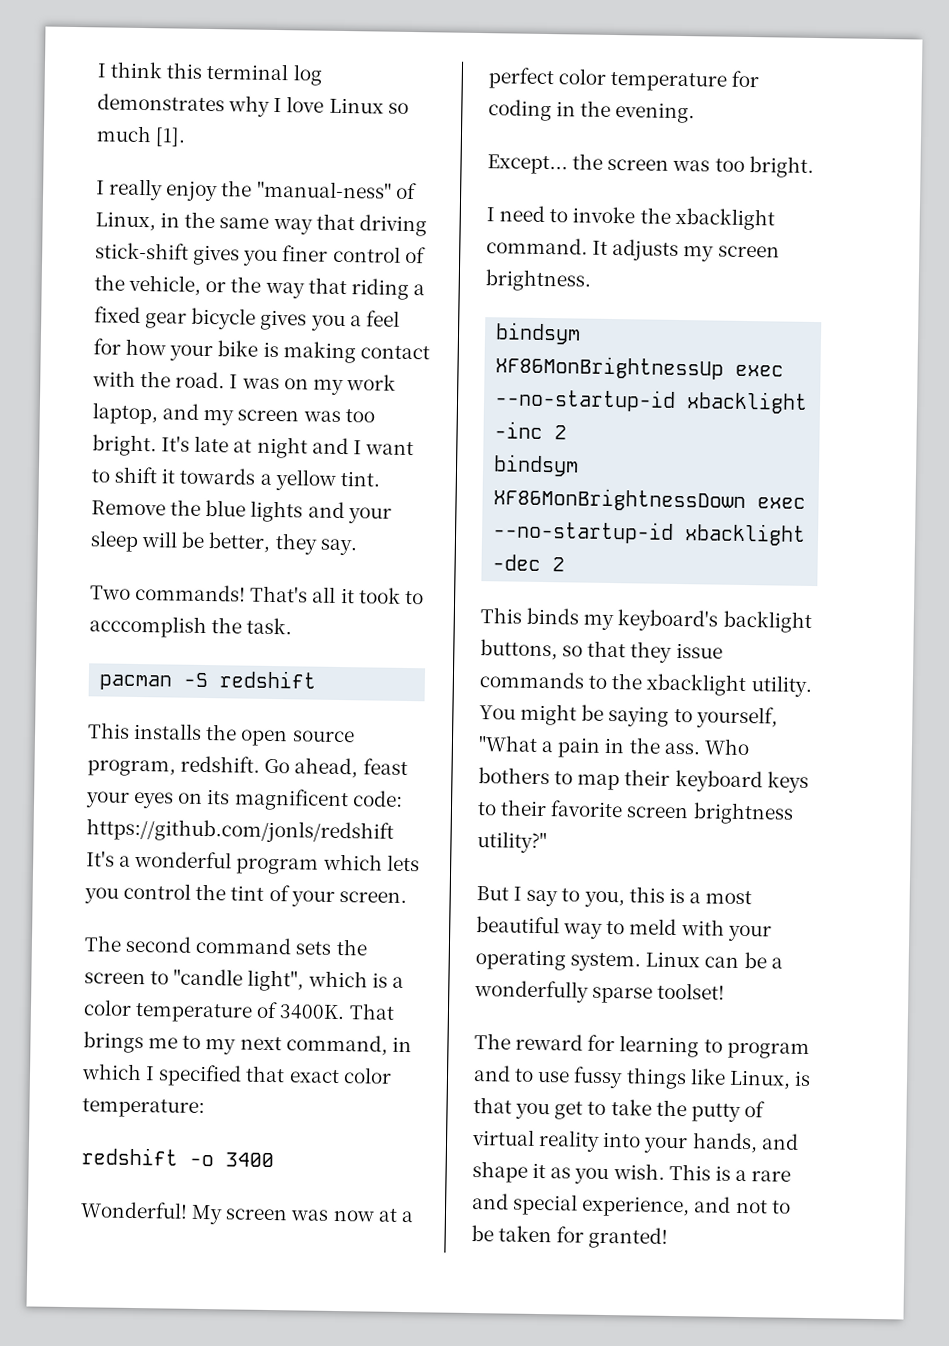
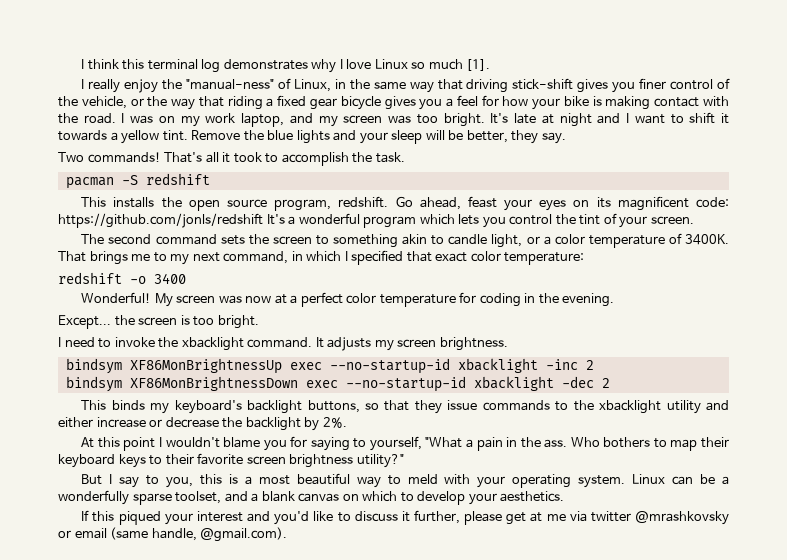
- That's all it took to acccomplish the task.
+ That's all it took to accomplish the task.
- The second command sets the screen to "candle light", which is a color temperature of 3400K.
+ The second command sets the screen to something akin to candle light, or a color temperature of 3400K.
- Except... the screen was too bright.
+ Except... the screen is too bright.
- This binds my keyboard's backlight buttons, so that they issue commands to the xbacklight utility. You might be saying to yourself, "What a pain in the ass.
+ This binds my keyboard's backlight buttons, so that they issue commands to the xbacklight utility and either increase or decrease the backlight by 2%.
+ At this point I wouldn't blame you for saying to yourself, "What a pain in the ass.
- Linux can be a wonderfully sparse toolset!
- The reward for learning to program and to use fussy things like Linux, is that you get to take the putty of virtual reality into your hands, and shape it as you wish. This is a rare and special experience, and not to be taken for granted!
+ Linux can be a wonderfully sparse toolset, and a blank canvas on which to develop your aesthetics.
+ If this piqued your interest and you'd like to discuss it further, please get at me via twitter @mrashkovsky or email (same handle, @gmail.com).

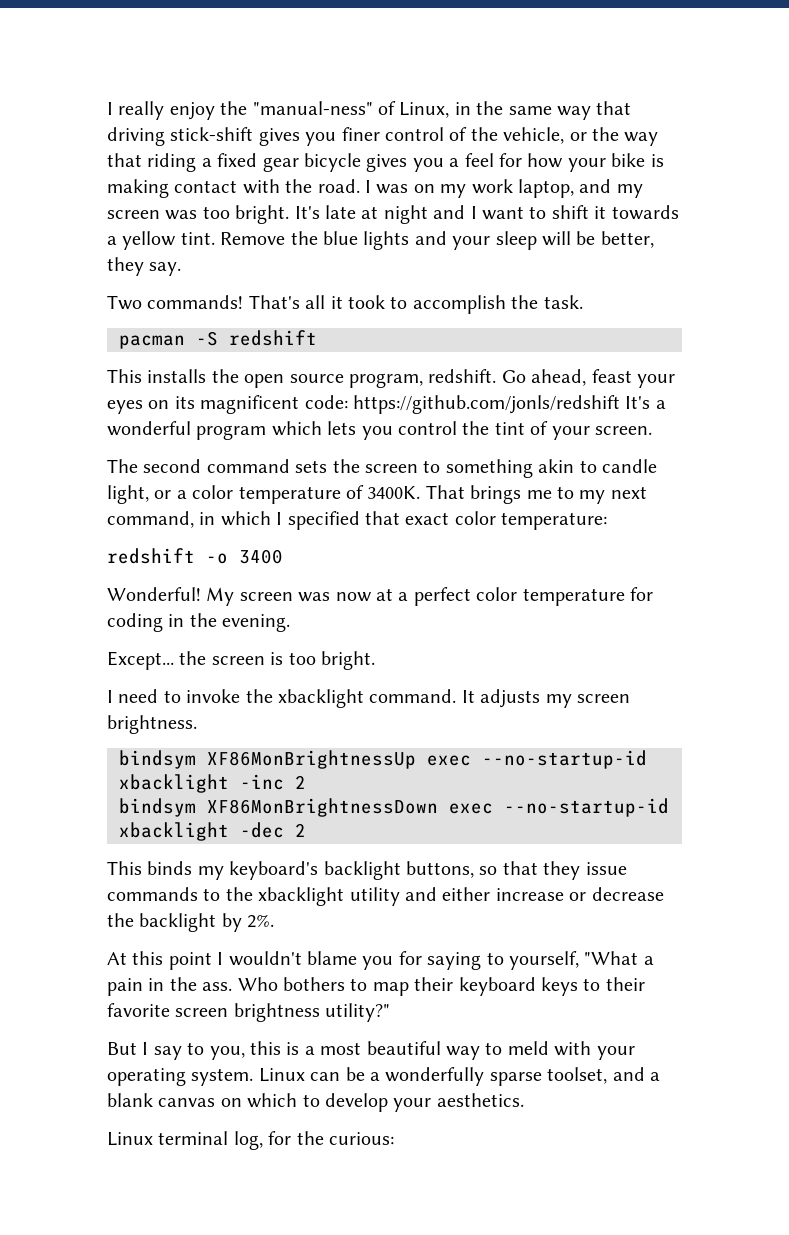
- I think this terminal log demonstrates why I love Linux so much [1].
- If this piqued your interest and you'd like to discuss it further, please get at me via twitter @mrashkovsky or email (same handle, @gmail.com).
+ Linux terminal log, for the curious:

